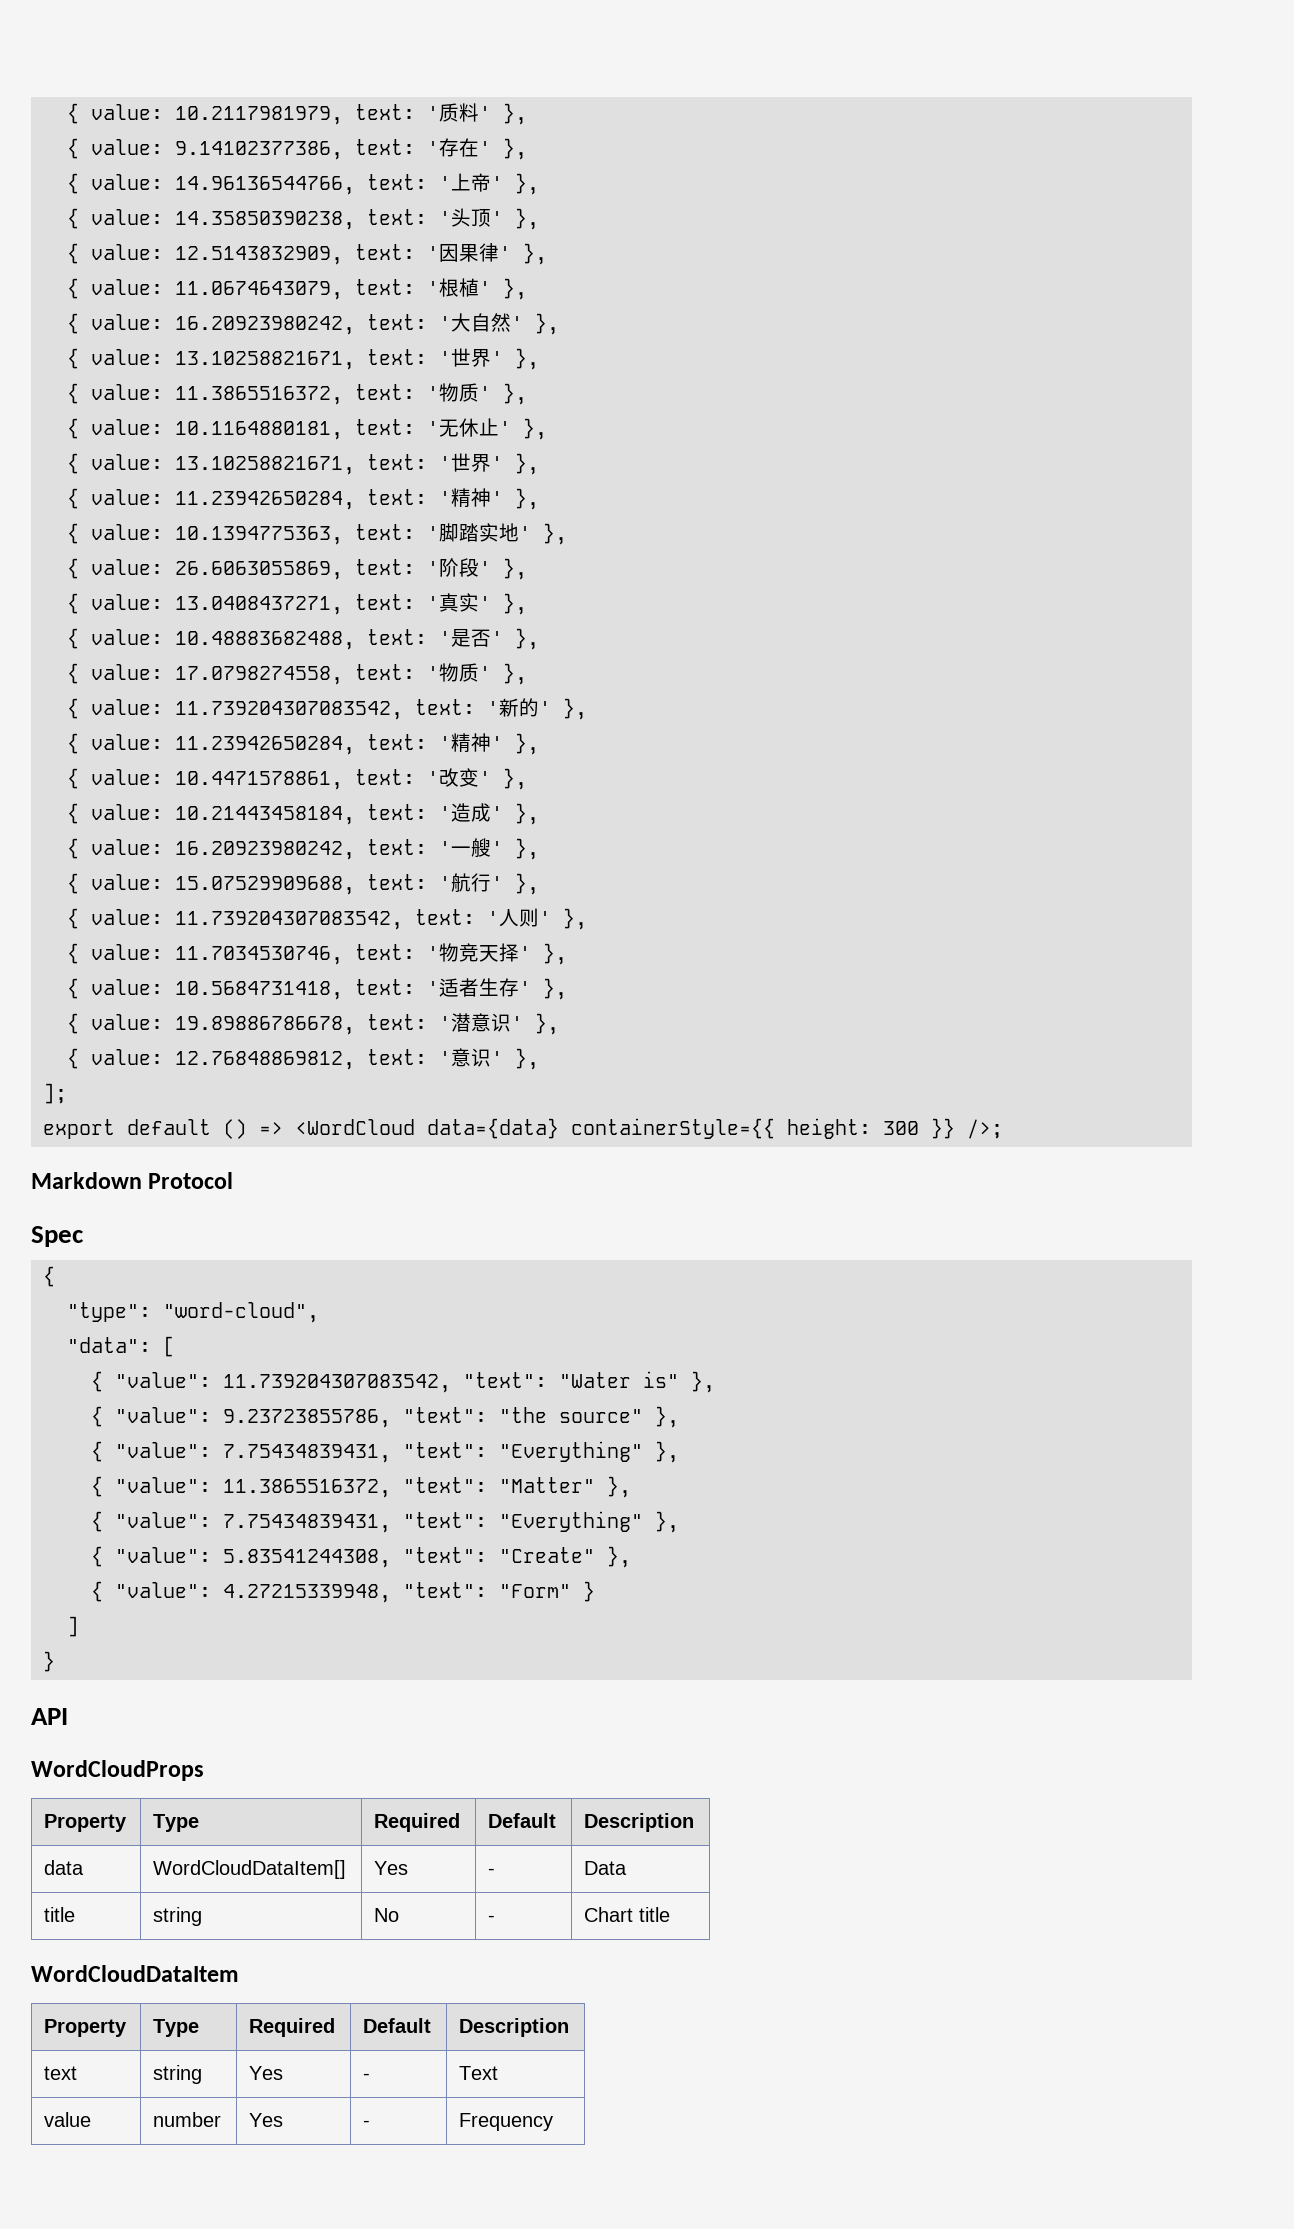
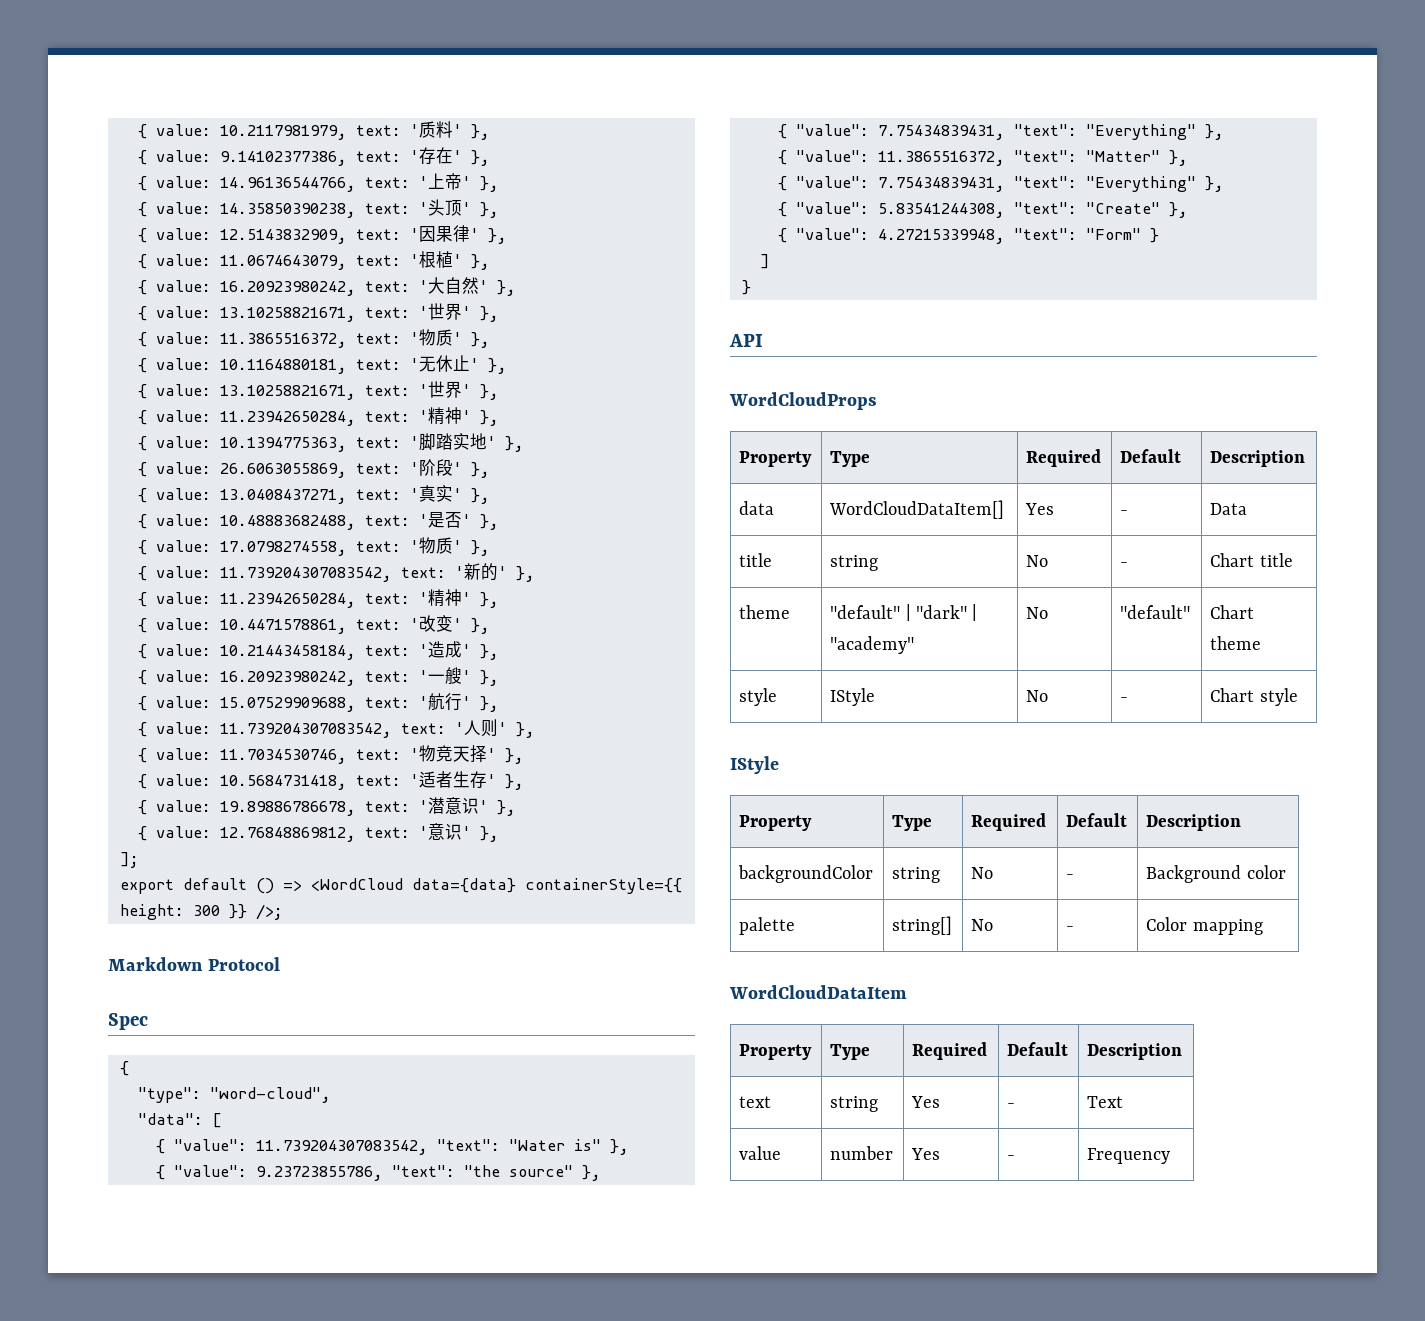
+ theme | "default" | "dark" | "academy" | No | "default" | Chart theme
+ style | IStyle | No | - | Chart style
+ IStyle
+ Property | Type | Required | Default | Description
+ backgroundColor | string | No | - | Background color
+ palette | string[] | No | - | Color mapping

